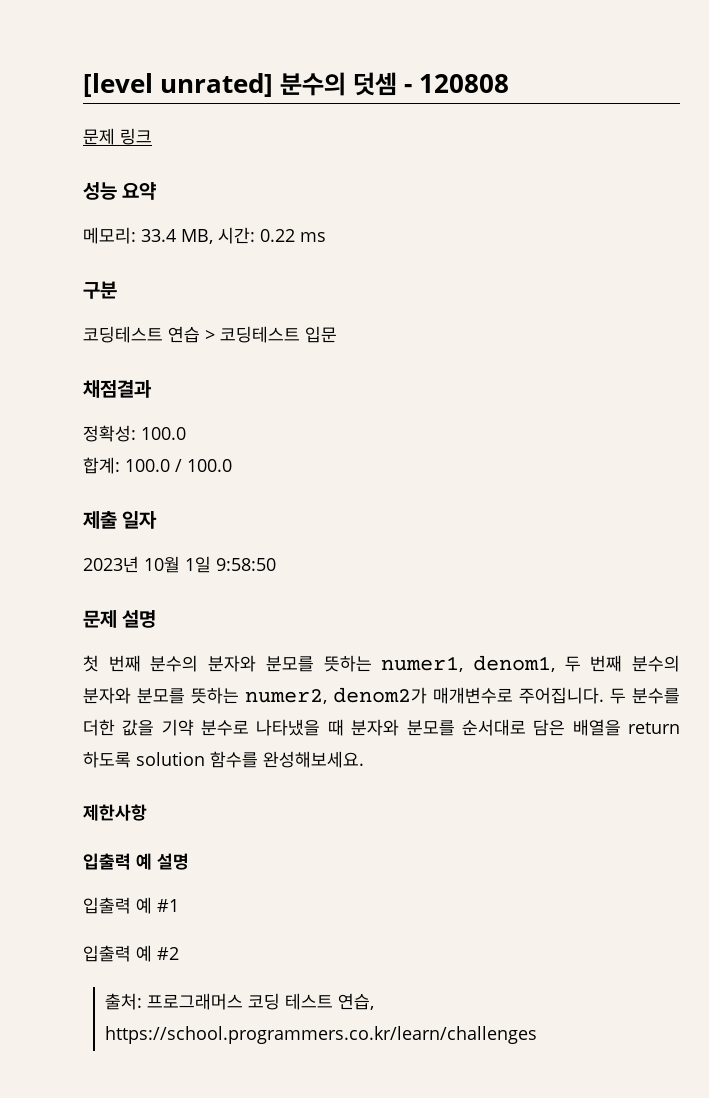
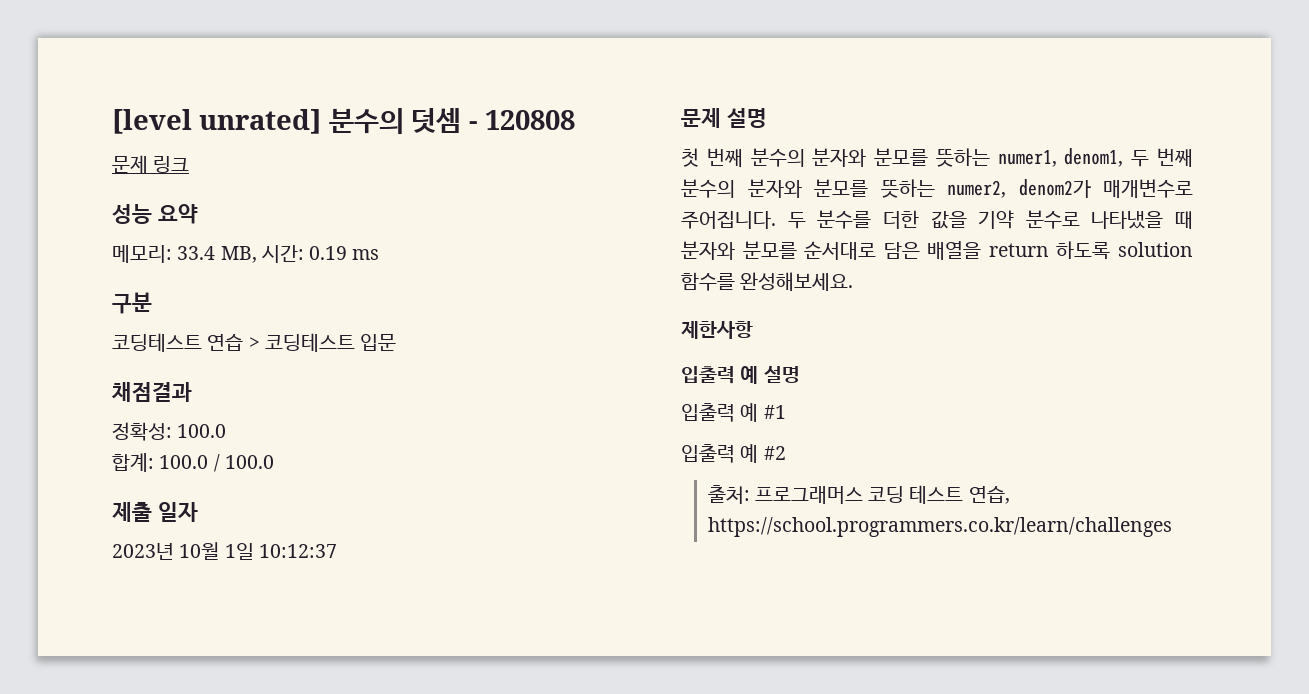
- 메모리: 33.4 MB, 시간: 0.22 ms
+ 메모리: 33.4 MB, 시간: 0.19 ms
- 2023년 10월 1일 9:58:50
+ 2023년 10월 1일 10:12:37

